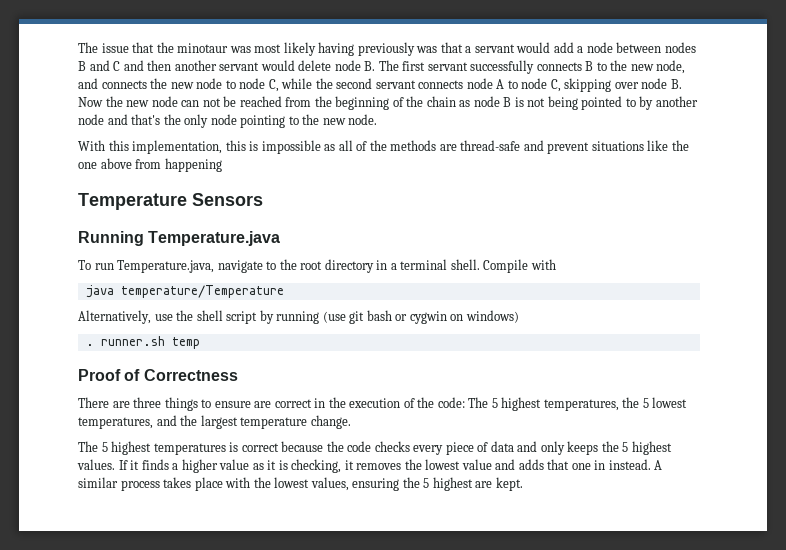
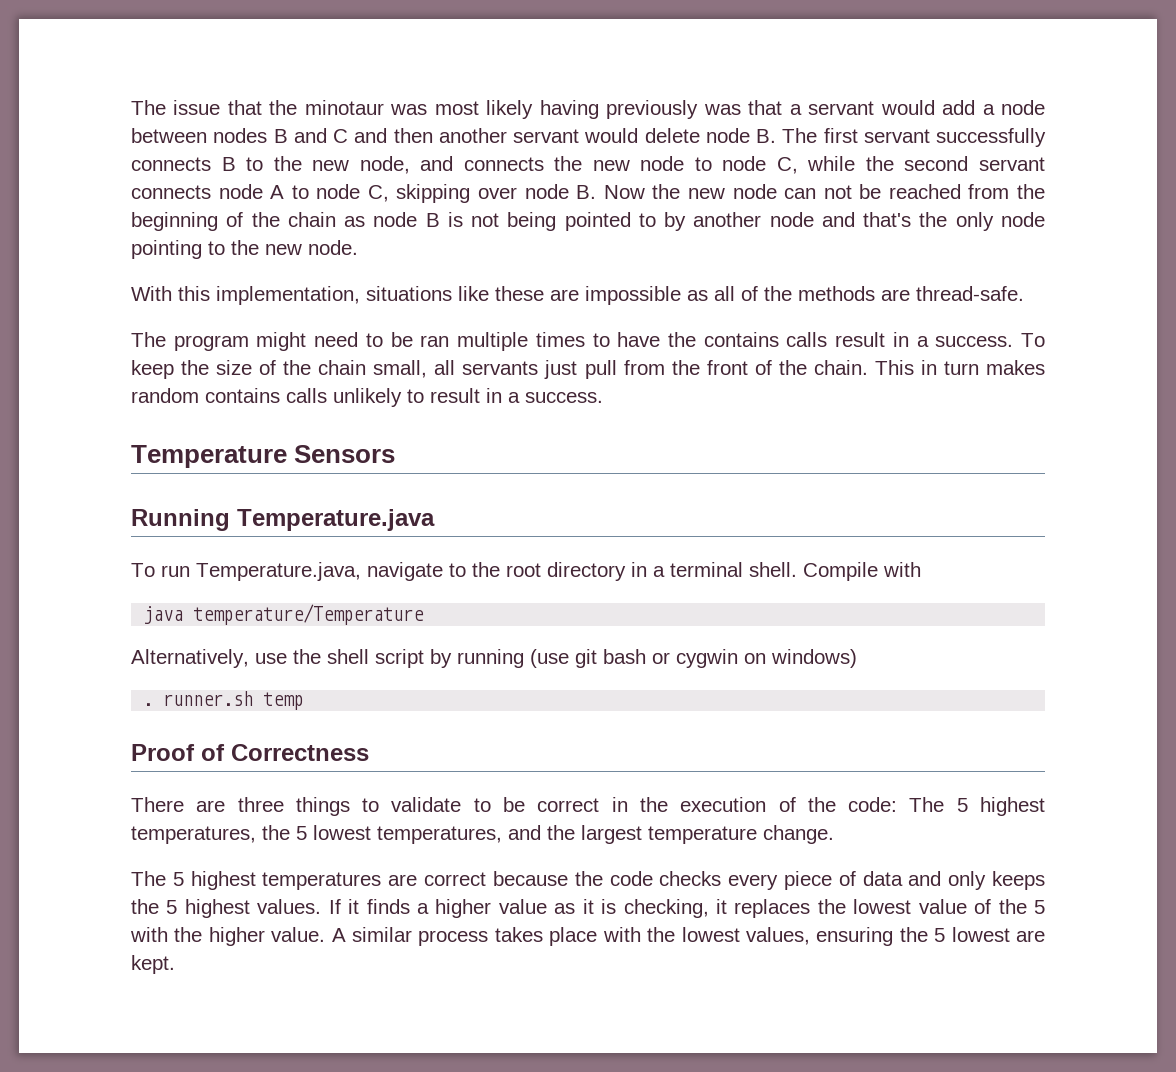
- With this implementation, this is impossible as all of the methods are thread-safe and prevent situations like the one above from happening
+ With this implementation, situations like these are impossible as all of the methods are thread-safe.
+ The program might need to be ran multiple times to have the contains calls result in a success. To keep the size of the chain small, all servants just pull from the front of the chain. This in turn makes random contains calls unlikely to result in a success.
- There are three things to ensure are correct in the execution of the code: The 5 highest temperatures, the 5 lowest temperatures, and the largest temperature change.
+ There are three things to validate to be correct in the execution of the code: The 5 highest temperatures, the 5 lowest temperatures, and the largest temperature change.
- The 5 highest temperatures is correct because the code checks every piece of data and only keeps the 5 highest values.
+ The 5 highest temperatures are correct because the code checks every piece of data and only keeps the 5 highest values.
- If it finds a higher value as it is checking, it removes the lowest value and adds that one in instead.
+ If it finds a higher value as it is checking, it replaces the lowest value of the 5 with the higher value.
- A similar process takes place with the lowest values, ensuring the 5 highest are kept.
+ A similar process takes place with the lowest values, ensuring the 5 lowest are kept.

